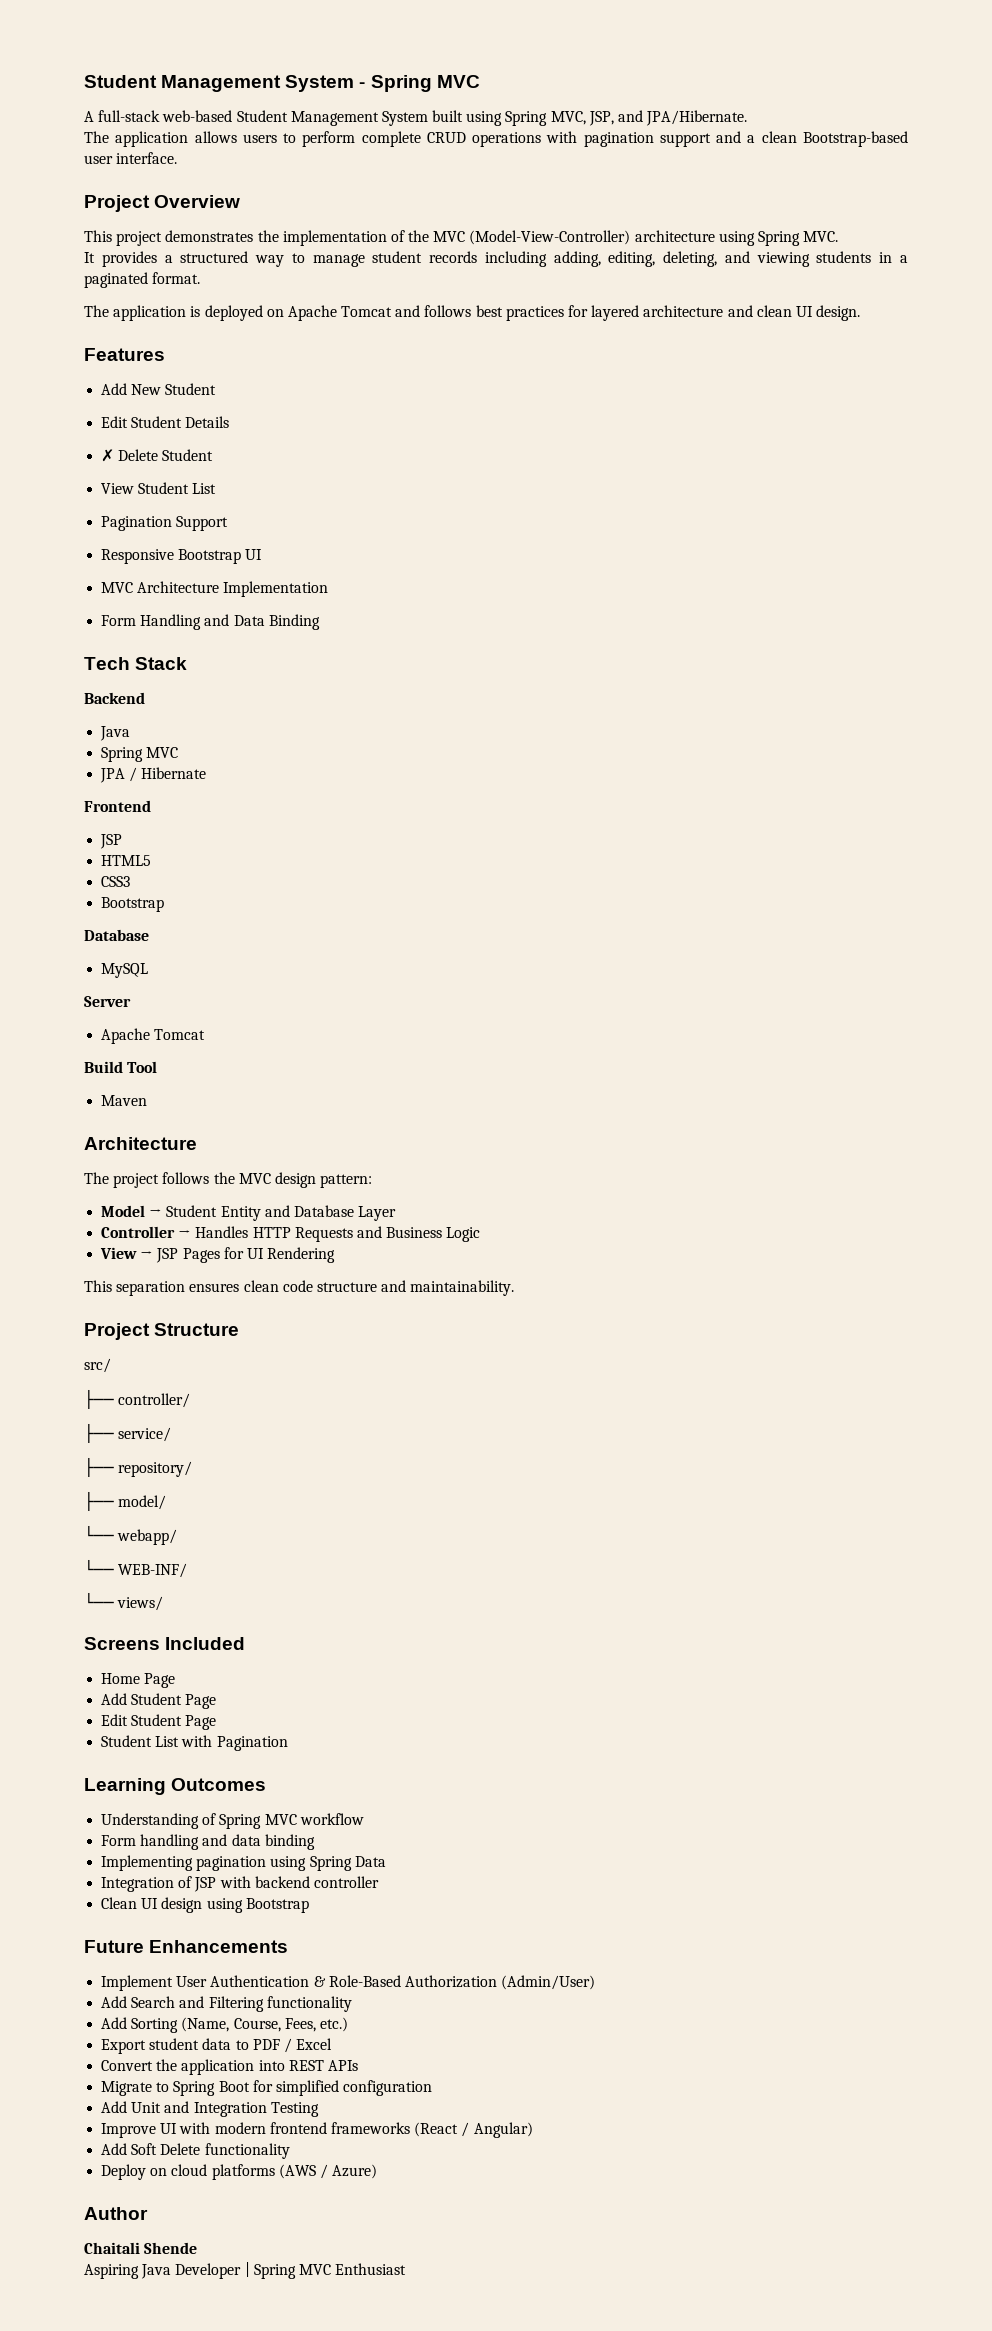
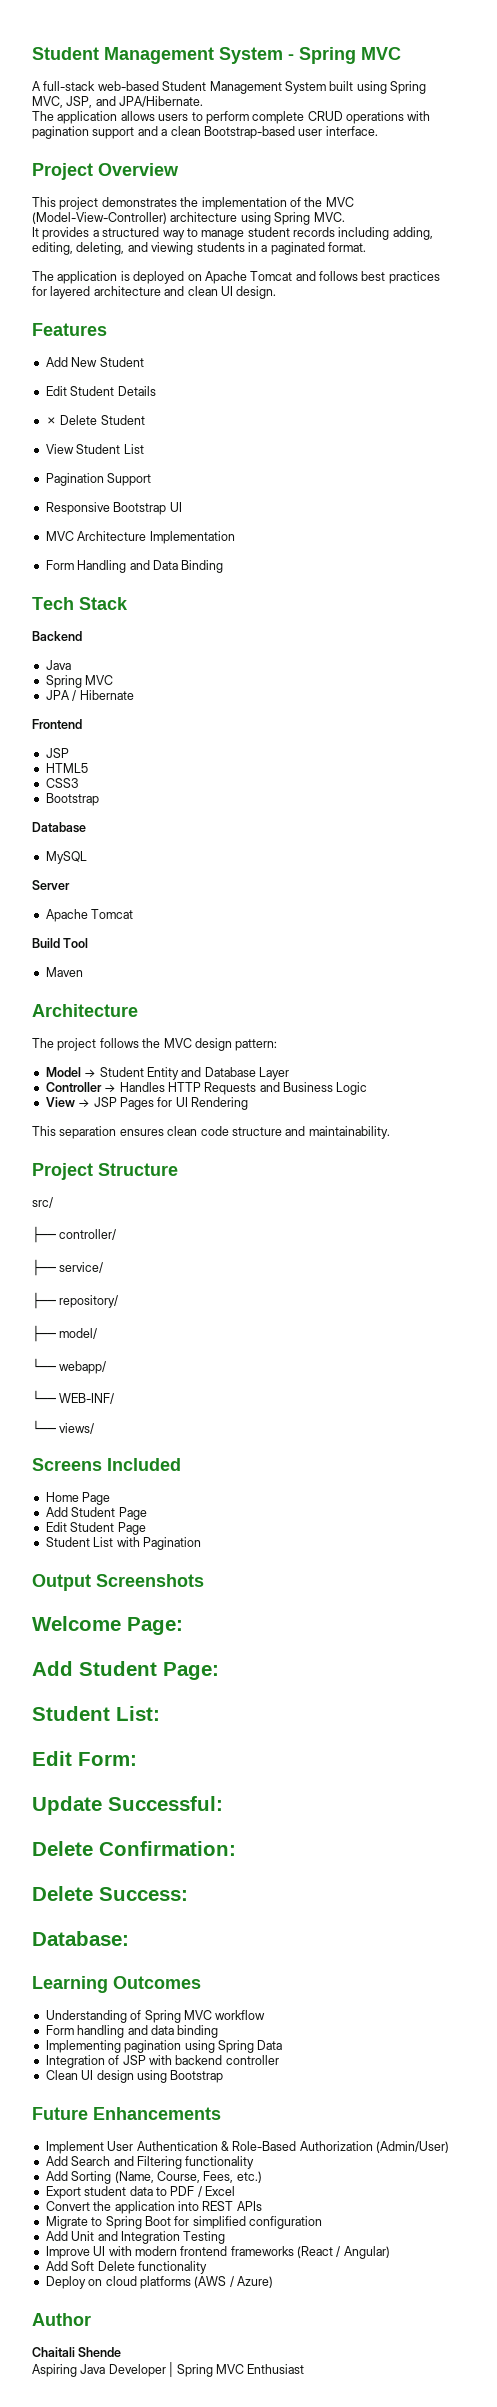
+ Output Screenshots
+ Welcome Page:
+ Add Student Page:
+ Student List:
+ Edit Form:
+ Update Successful:
+ Delete Confirmation:
+ Delete Success:
+ Database:

